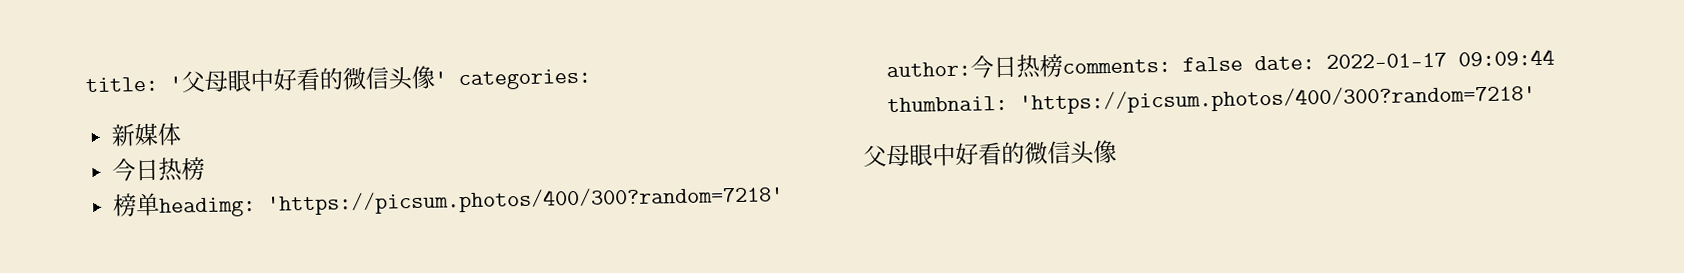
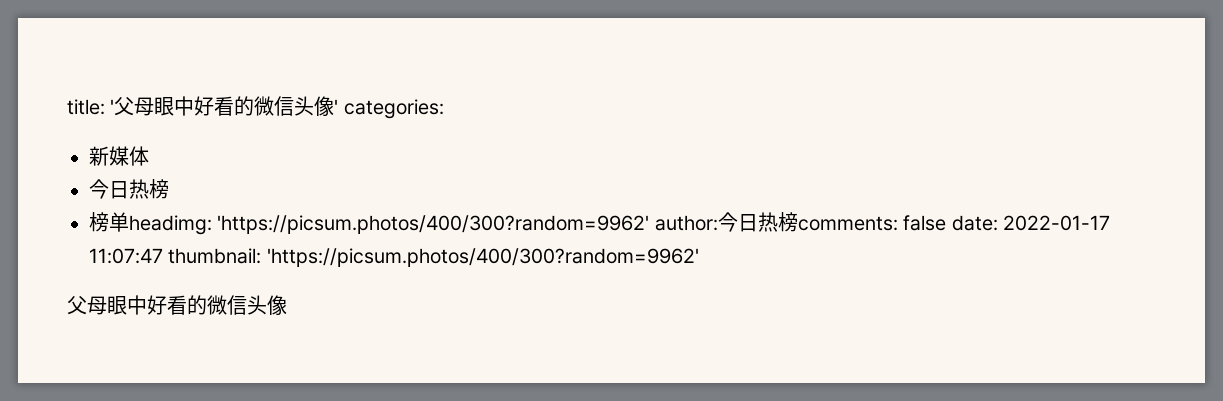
- 榜单headimg: 'https://picsum.photos/400/300?random=7218' author:今日热榜comments: false date: 2022-01-17 09:09:44 thumbnail: 'https://picsum.photos/400/300?random=7218'
+ 榜单headimg: 'https://picsum.photos/400/300?random=9962' author:今日热榜comments: false date: 2022-01-17 11:07:47 thumbnail: 'https://picsum.photos/400/300?random=9962'

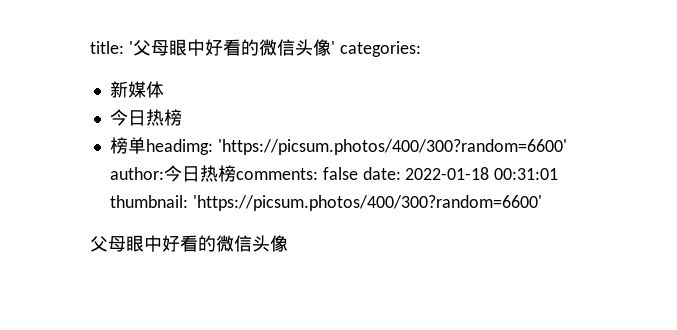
- 榜单headimg: 'https://picsum.photos/400/300?random=9962' author:今日热榜comments: false date: 2022-01-17 11:07:47 thumbnail: 'https://picsum.photos/400/300?random=9962'
+ 榜单headimg: 'https://picsum.photos/400/300?random=6600' author:今日热榜comments: false date: 2022-01-18 00:31:01 thumbnail: 'https://picsum.photos/400/300?random=6600'

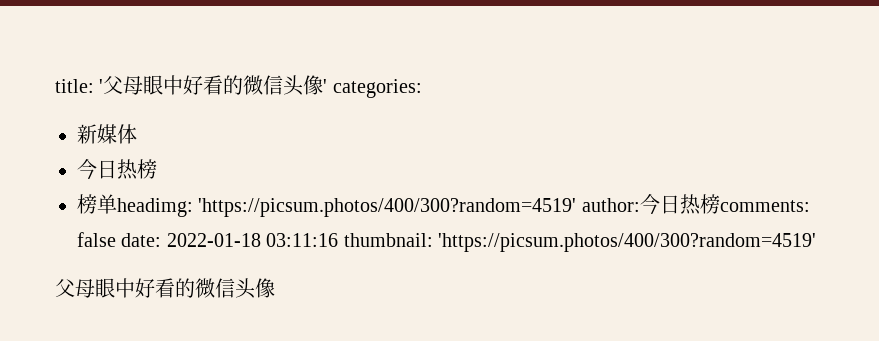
- 榜单headimg: 'https://picsum.photos/400/300?random=6600' author:今日热榜comments: false date: 2022-01-18 00:31:01 thumbnail: 'https://picsum.photos/400/300?random=6600'
+ 榜单headimg: 'https://picsum.photos/400/300?random=4519' author:今日热榜comments: false date: 2022-01-18 03:11:16 thumbnail: 'https://picsum.photos/400/300?random=4519'

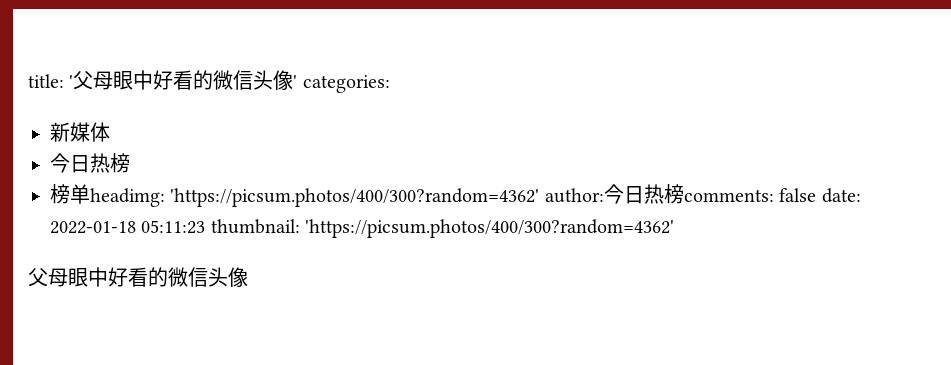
- 榜单headimg: 'https://picsum.photos/400/300?random=4519' author:今日热榜comments: false date: 2022-01-18 03:11:16 thumbnail: 'https://picsum.photos/400/300?random=4519'
+ 榜单headimg: 'https://picsum.photos/400/300?random=4362' author:今日热榜comments: false date: 2022-01-18 05:11:23 thumbnail: 'https://picsum.photos/400/300?random=4362'

